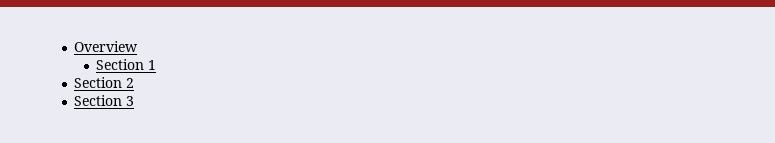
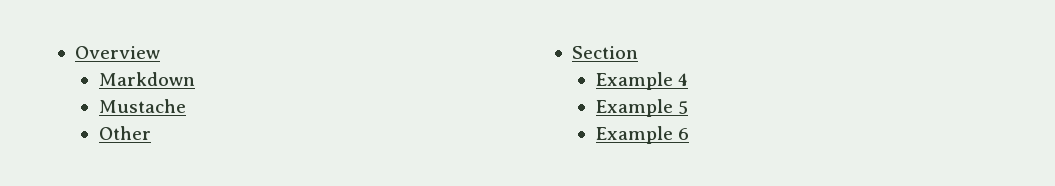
- Section 1
- Section 2
- Section 3
+ Markdown
+ Mustache
+ Other
+ Section
+ Example 4
+ Example 5
+ Example 6

